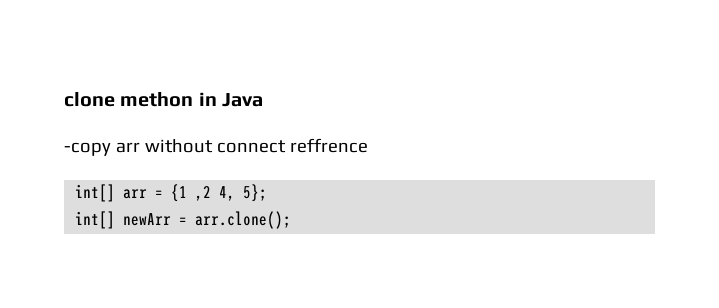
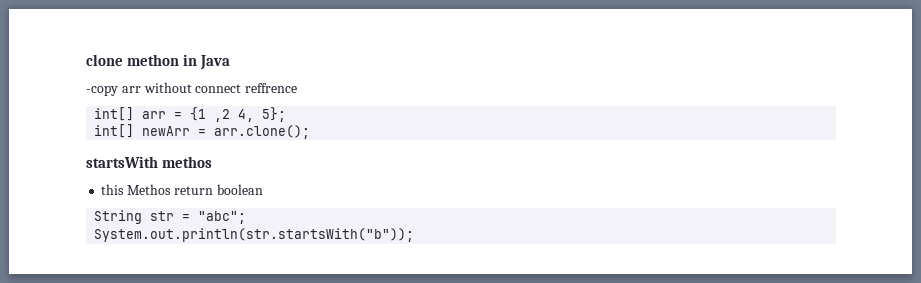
+ startsWith methos
+ this Methos return boolean
+ String str = "abc";
+ System.out.println(str.startsWith("b"));

